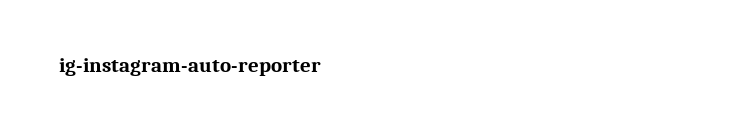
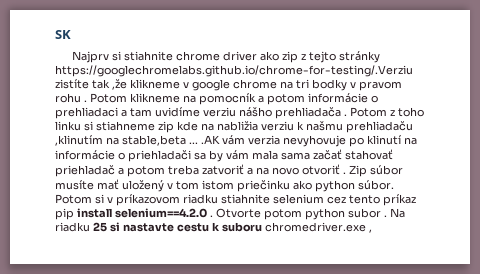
- ig-instagram-auto-reporter
+ SK
+ Najprv si stiahnite chrome driver ako zip z tejto stránky https://googlechromelabs.github.io/chrome-for-testing/.Verziu zistíte tak ,že klikneme v google chrome na tri bodky v pravom rohu . Potom klikneme na pomocník a potom informácie o prehliadaci a tam uvidíme verziu nášho prehliadača . Potom z toho linku si stiahneme zip kde na nabližia verziu k našmu prehliadaču ,klinutím na stable,beta ... .AK vám verzia nevyhovuje po klinutí na informácie o priehladači sa by vám mala sama začať stahovať priehladač a potom treba zatvoriť a na novo otvoriť . Zip súbor musíte mať uložený v tom istom priečinku ako python súbor. Potom si v príkazovom riadku stiahnite selenium cez tento príkaz pip install selenium==4.2.0 . Otvorte potom python subor . Na riadku 25 si nastavte cestu k suboru chromedriver.exe ,

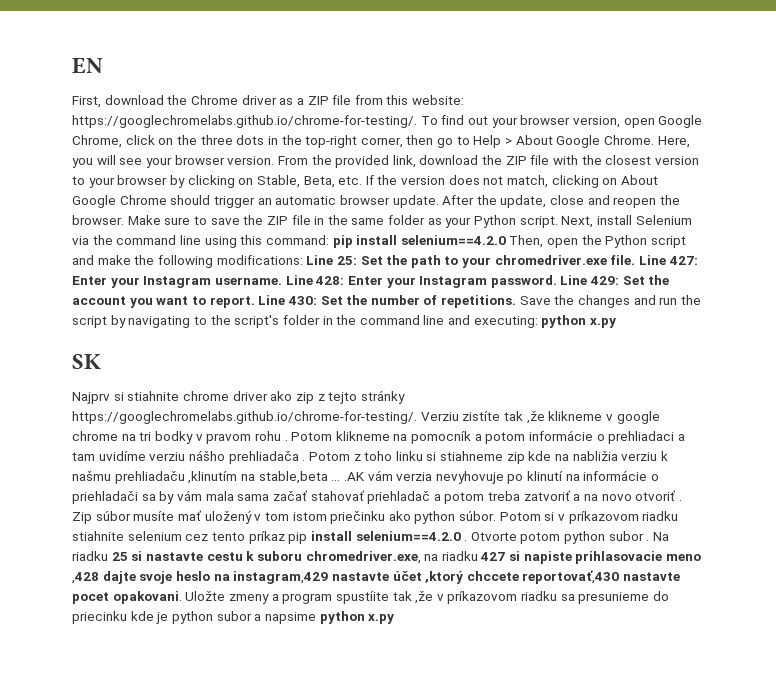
+ EN
+ First, download the Chrome driver as a ZIP file from this website: https://googlechromelabs.github.io/chrome-for-testing/. To find out your browser version, open Google Chrome, click on the three dots in the top-right corner, then go to Help > About Google Chrome. Here, you will see your browser version. From the provided link, download the ZIP file with the closest version to your browser by clicking on Stable, Beta, etc. If the version does not match, clicking on About Google Chrome should trigger an automatic browser update. After the update, close and reopen the browser. Make sure to save the ZIP file in the same folder as your Python script. Next, install Selenium via the command line using this command: pip install selenium==4.2.0 Then, open the Python script and make the following modifications: Line 25: Set the path to your chromedriver.exe file. Line 427: Enter your Instagram username. Line 428: Enter your Instagram password. Line 429: Set the account you want to report. Line 430: Set the number of repetitions. Save the changes and run the script by navigating to the script's folder in the command line and executing: python x.py
- Najprv si stiahnite chrome driver ako zip z tejto stránky https://googlechromelabs.github.io/chrome-for-testing/.Verziu zistíte tak ,že klikneme v google chrome na tri bodky v pravom rohu .
+ Najprv si stiahnite chrome driver ako zip z tejto stránky https://googlechromelabs.github.io/chrome-for-testing/. Verziu zistíte tak ,že klikneme v google chrome na tri bodky v pravom rohu .
- Na riadku 25 si nastavte cestu k suboru chromedriver.exe ,
+ Na riadku 25 si nastavte cestu k suboru chromedriver.exe, na riadku 427 si napiste prihlasovacie meno ,428 dajte svoje heslo na instagram,429 nastavte účet ,ktorý chccete reportovať,430 nastavte pocet opakovani. Uložte zmeny a program spustíite tak ,že v príkazovom riadku sa presunieme do priecinku kde je python subor a napsime python x.py

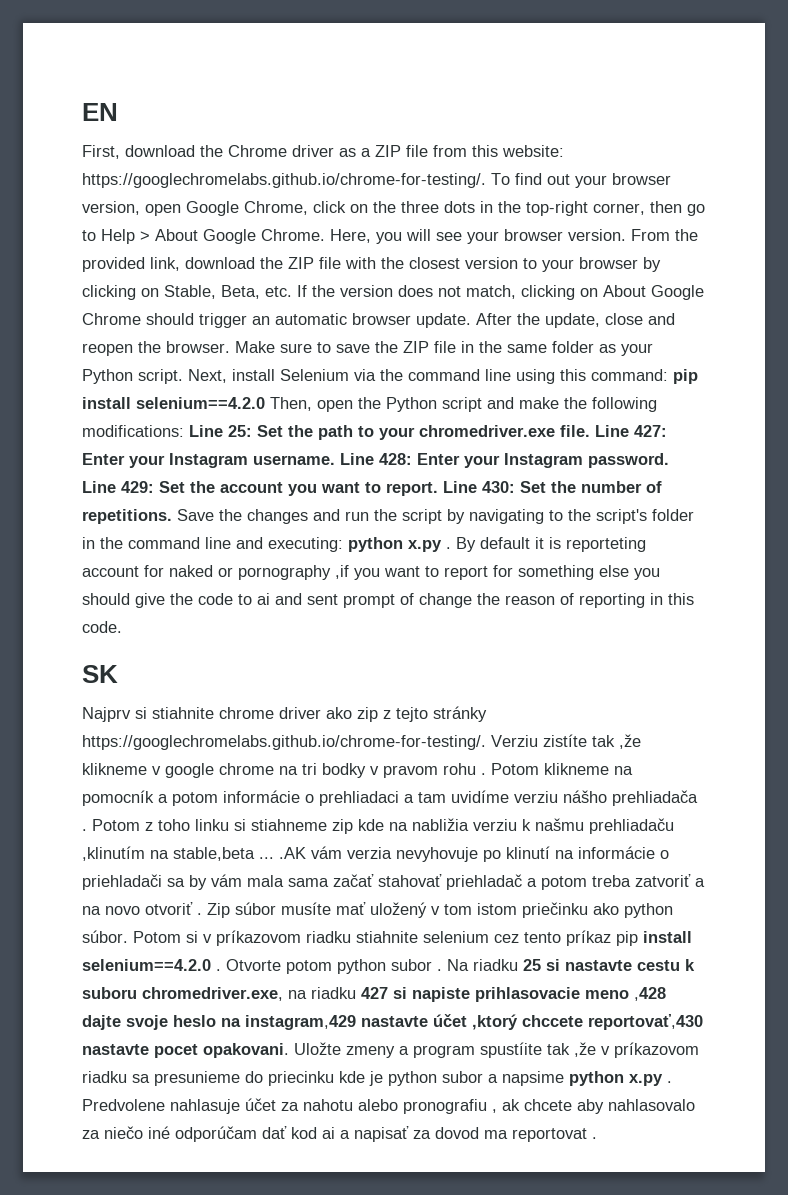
- Save the changes and run the script by navigating to the script's folder in the command line and executing: python x.py
+ Save the changes and run the script by navigating to the script's folder in the command line and executing: python x.py . By default it is reporteting account for naked or pornography ,if you want to report for something else you should give the code to ai and sent prompt of change the reason of reporting in this code.
- Uložte zmeny a program spustíite tak ,že v príkazovom riadku sa presunieme do priecinku kde je python subor a napsime python x.py
+ Uložte zmeny a program spustíite tak ,že v príkazovom riadku sa presunieme do priecinku kde je python subor a napsime python x.py . Predvolene nahlasuje účet za nahotu alebo pronografiu , ak chcete aby nahlasovalo za niečo iné odporúčam dať kod ai a napisať za dovod ma reportovat .

